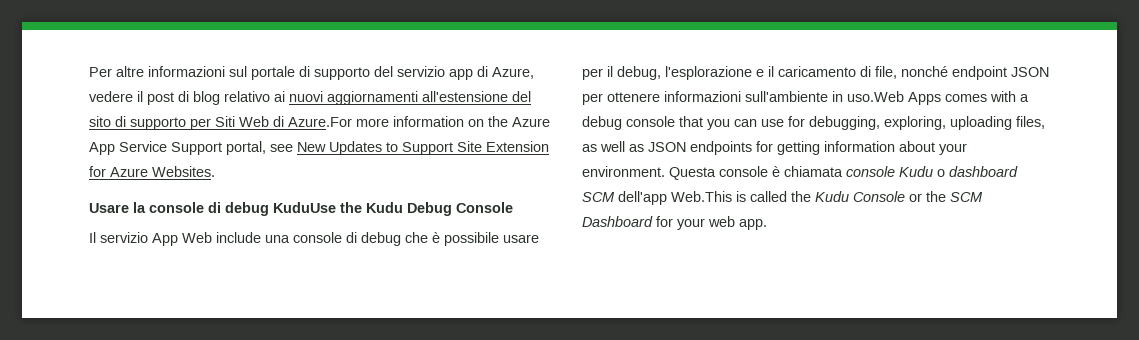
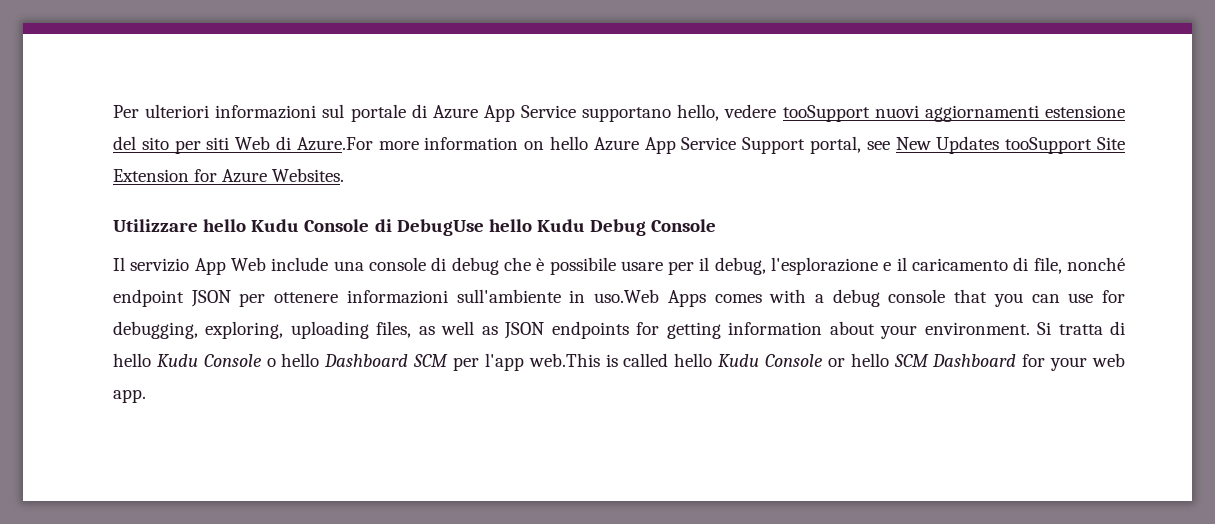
- Per altre informazioni sul portale di supporto del servizio app di Azure, vedere il post di blog relativo ai nuovi aggiornamenti all'estensione del sito di supporto per Siti Web di Azure.For more information on the Azure App Service Support portal, see New Updates to Support Site Extension for Azure Websites.
+ Per ulteriori informazioni sul portale di Azure App Service supportano hello, vedere tooSupport nuovi aggiornamenti estensione del sito per siti Web di Azure.For more information on hello Azure App Service Support portal, see New Updates tooSupport Site Extension for Azure Websites.
- Usare la console di debug KuduUse the Kudu Debug Console
+ Utilizzare hello Kudu Console di DebugUse hello Kudu Debug Console
- Questa console è chiamata console Kudu o dashboard SCM dell'app Web.This is called the Kudu Console or the SCM Dashboard for your web app.
+ Si tratta di hello Kudu Console o hello Dashboard SCM per l'app web.This is called hello Kudu Console or hello SCM Dashboard for your web app.

